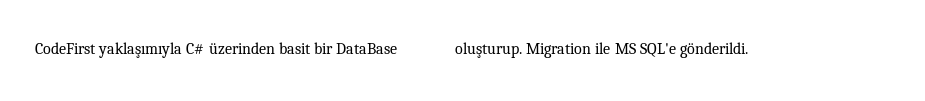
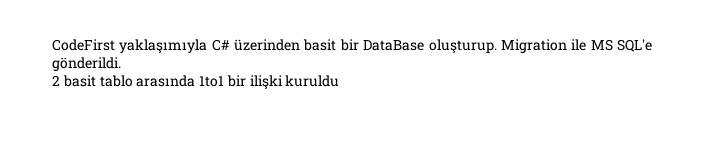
+ 2 basit tablo arasında 1to1 bir ilişki kuruldu

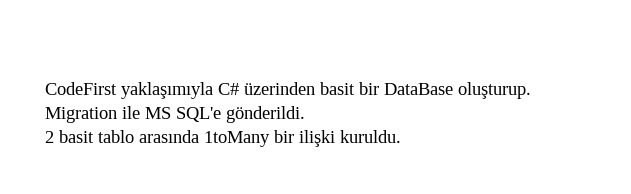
- 2 basit tablo arasında 1to1 bir ilişki kuruldu
+ 2 basit tablo arasında 1toMany bir ilişki kuruldu.

